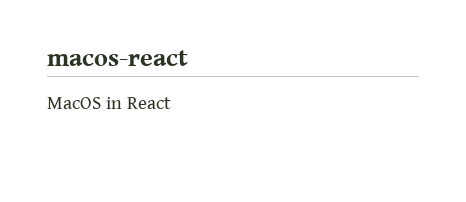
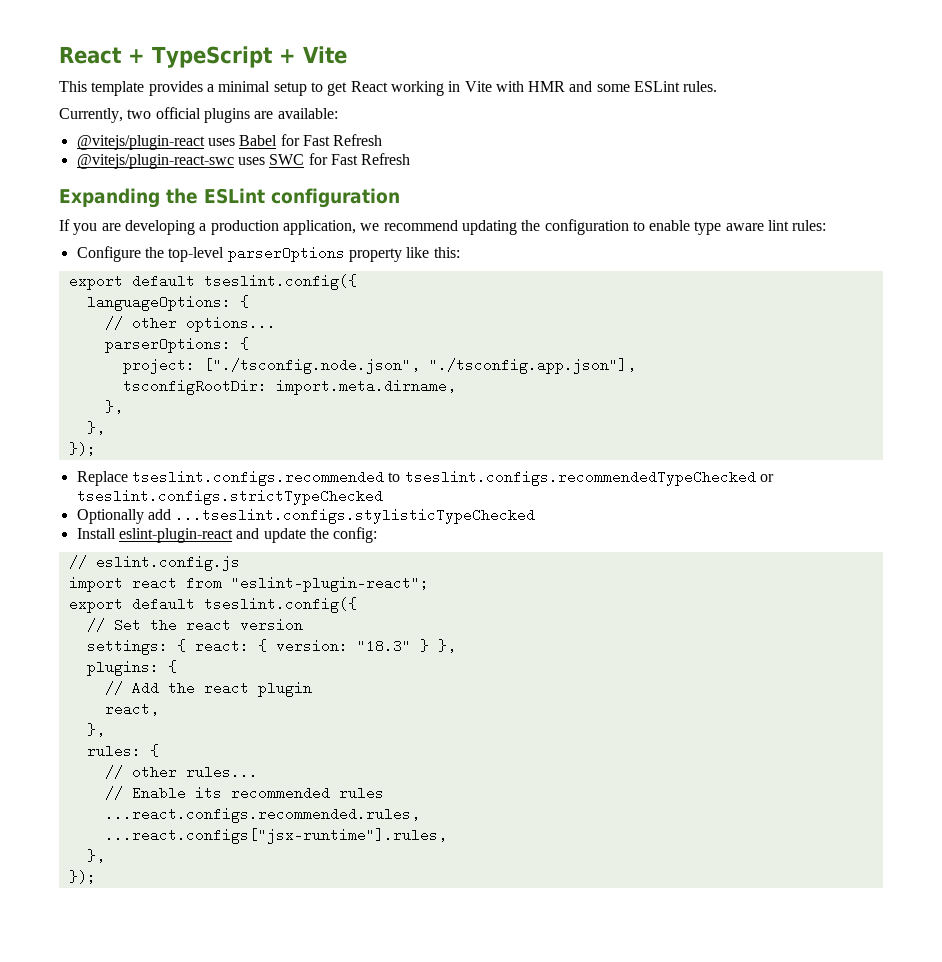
- macos-react
- MacOS in React
+ React + TypeScript + Vite
+ This template provides a minimal setup to get React working in Vite with HMR and some ESLint rules.
+ Currently, two official plugins are available:
+ @vitejs/plugin-react uses Babel for Fast Refresh
+ @vitejs/plugin-react-swc uses SWC for Fast Refresh
+ Expanding the ESLint configuration
+ If you are developing a production application, we recommend updating the configuration to enable type aware lint rules:
+ Configure the top-level parserOptions property like this:
+ export default tseslint.config({
+ languageOptions: {
+ // other options...
+ parserOptions: {
+ project: ["./tsconfig.node.json", "./tsconfig.app.json"],
+ tsconfigRootDir: import.meta.dirname,
+ },
+ },
+ });
+ Replace tseslint.configs.recommended to tseslint.configs.recommendedTypeChecked or tseslint.configs.strictTypeChecked
+ Optionally add ...tseslint.configs.stylisticTypeChecked
+ Install eslint-plugin-react and update the config:
+ // eslint.config.js
+ import react from "eslint-plugin-react";
+ export default tseslint.config({
+ // Set the react version
+ settings: { react: { version: "18.3" } },
+ plugins: {
+ // Add the react plugin
+ react,
+ },
+ rules: {
+ // other rules...
+ // Enable its recommended rules
+ ...react.configs.recommended.rules,
+ ...react.configs["jsx-runtime"].rules,
+ },
+ });

